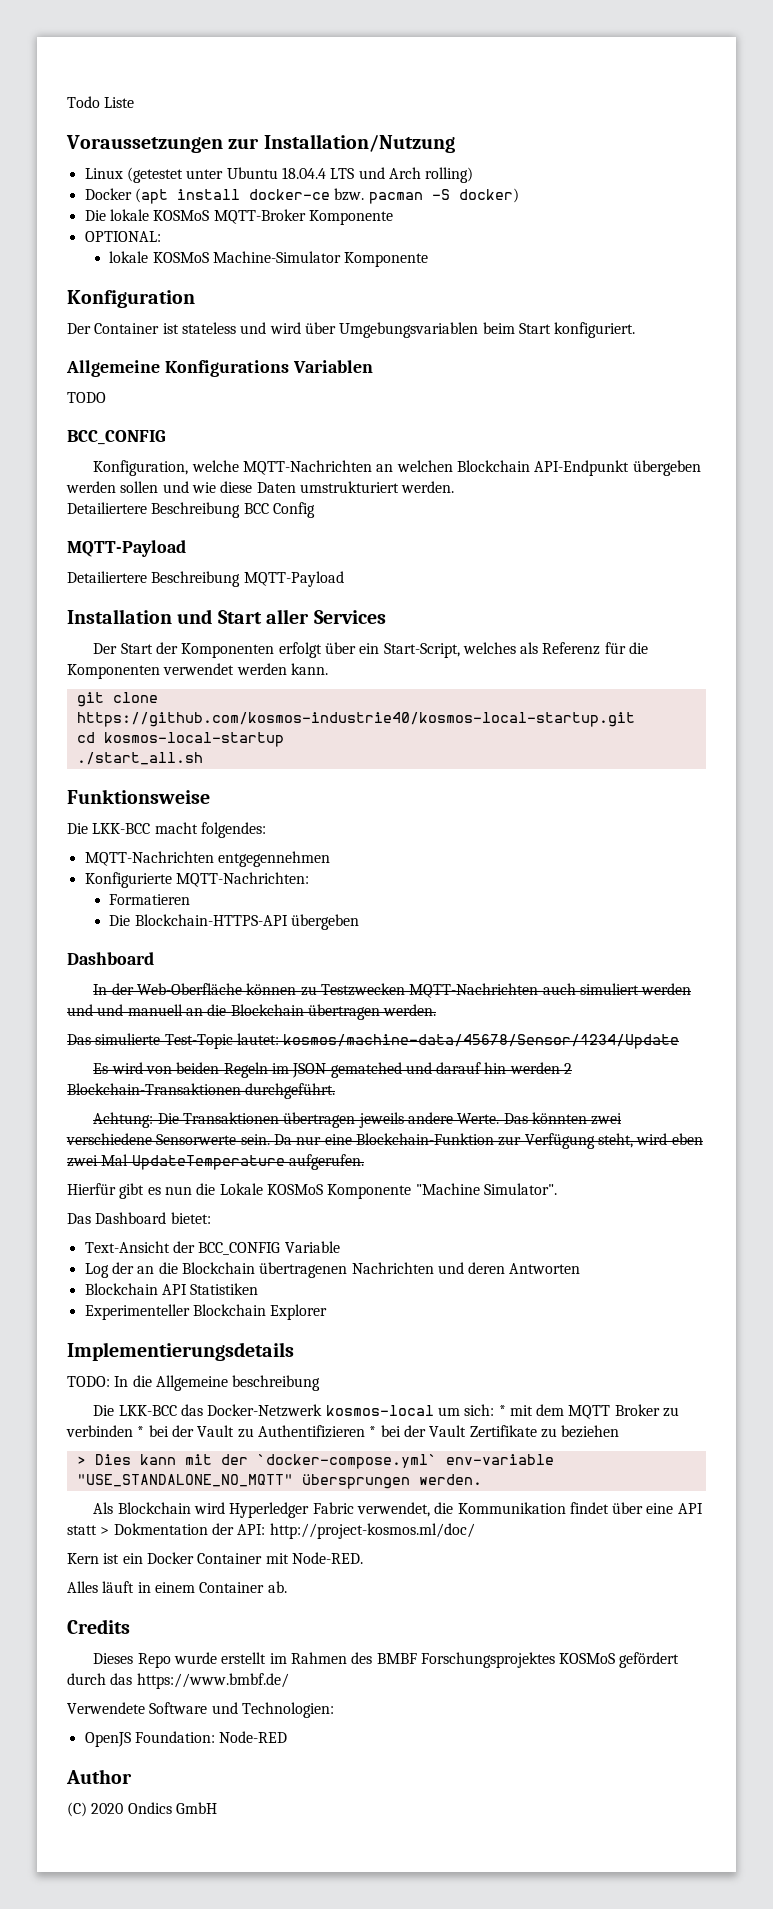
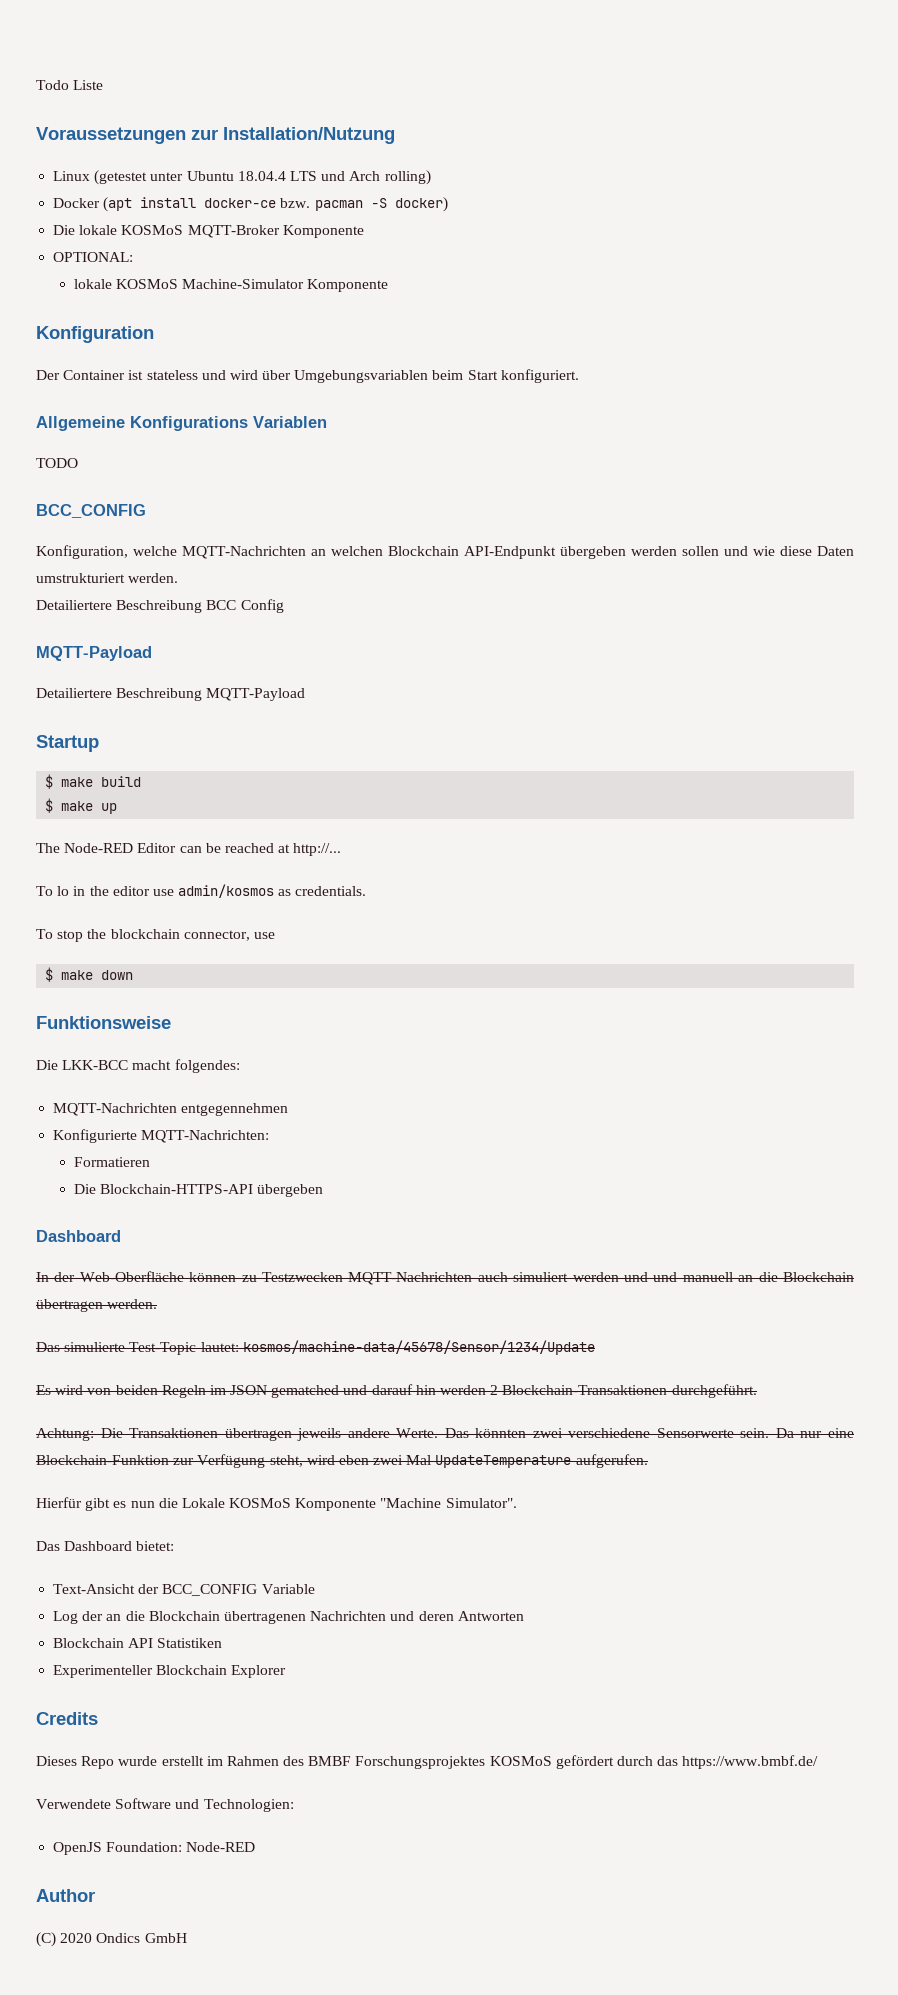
- Installation und Start aller Services
- Der Start der Komponenten erfolgt über ein Start-Script, welches als Referenz für die Komponenten verwendet werden kann.
- git clone https://github.com/kosmos-industrie40/kosmos-local-startup.git
- cd kosmos-local-startup
- ./start_all.sh
+ Startup
+ $ make build
+ $ make up
+ The Node-RED Editor can be reached at http://...
+ To lo in the editor use admin/kosmos as credentials.
+ To stop the blockchain connector, use
+ $ make down
- Implementierungsdetails
- TODO: In die Allgemeine beschreibung
- Die LKK-BCC das Docker-Netzwerk kosmos-local um sich: * mit dem MQTT Broker zu verbinden * bei der Vault zu Authentifizieren * bei der Vault Zertifikate zu beziehen
- > Dies kann mit der `docker-compose.yml` env-variable "USE_STANDALONE_NO_MQTT" übersprungen werden.
- Als Blockchain wird Hyperledger Fabric verwendet, die Kommunikation findet über eine API statt > Dokmentation der API: http://project-kosmos.ml/doc/
- Kern ist ein Docker Container mit Node-RED.
- Alles läuft in einem Container ab.

